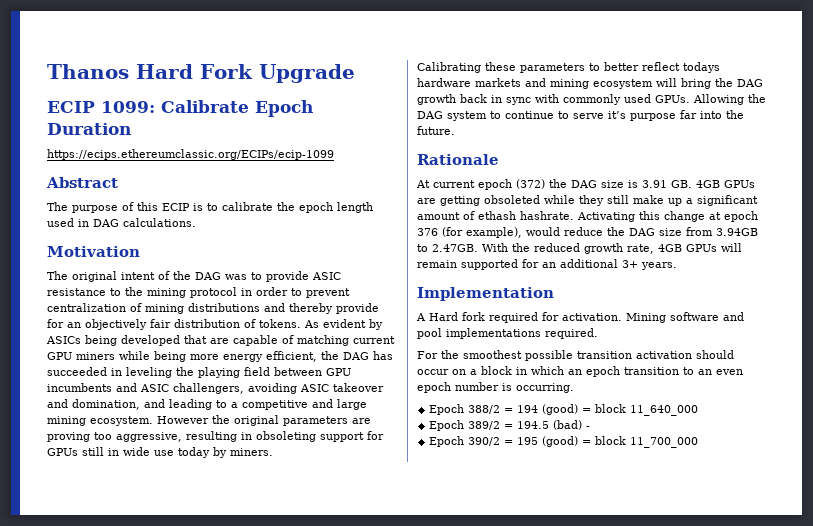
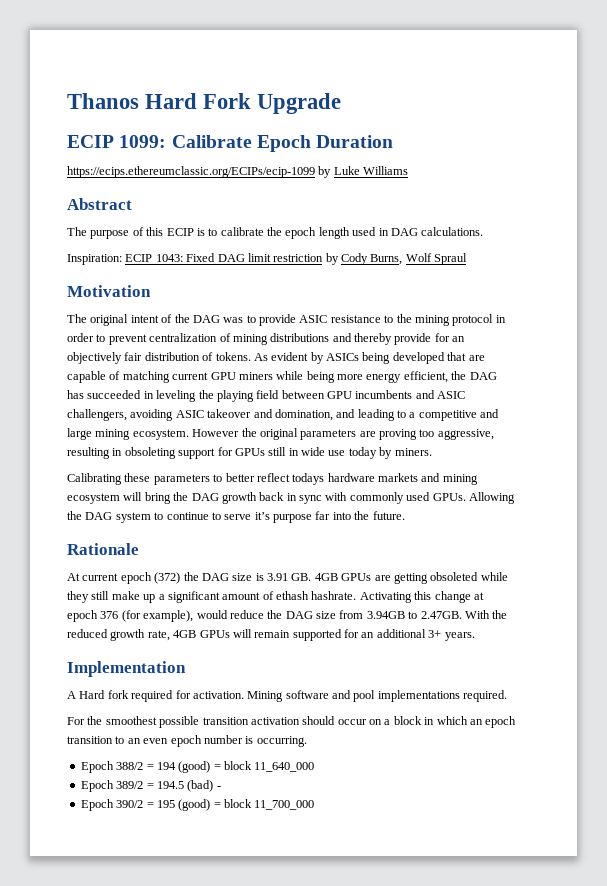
- https://ecips.ethereumclassic.org/ECIPs/ecip-1099
+ https://ecips.ethereumclassic.org/ECIPs/ecip-1099 by Luke Williams
+ Inspiration: ECIP 1043: Fixed DAG limit restriction by Cody Burns, Wolf Spraul

